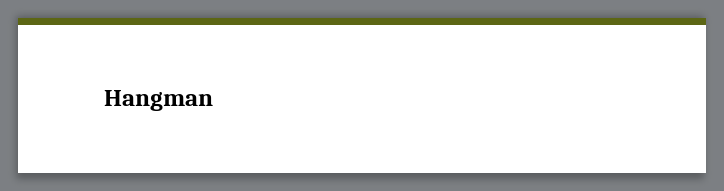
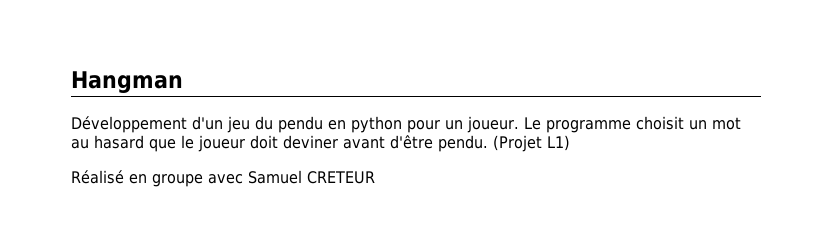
+ Développement d'un jeu du pendu en python pour un joueur. Le programme choisit un mot au hasard que le joueur doit deviner avant d'être pendu. (Projet L1)
+ Réalisé en groupe avec Samuel CRETEUR

